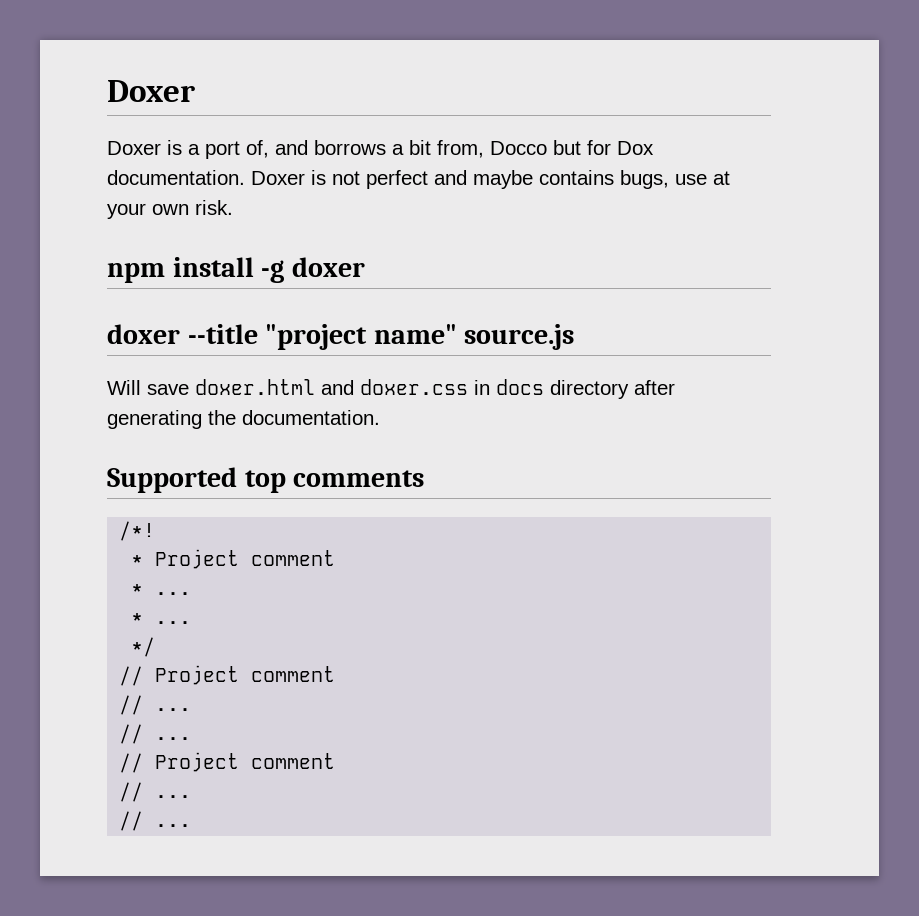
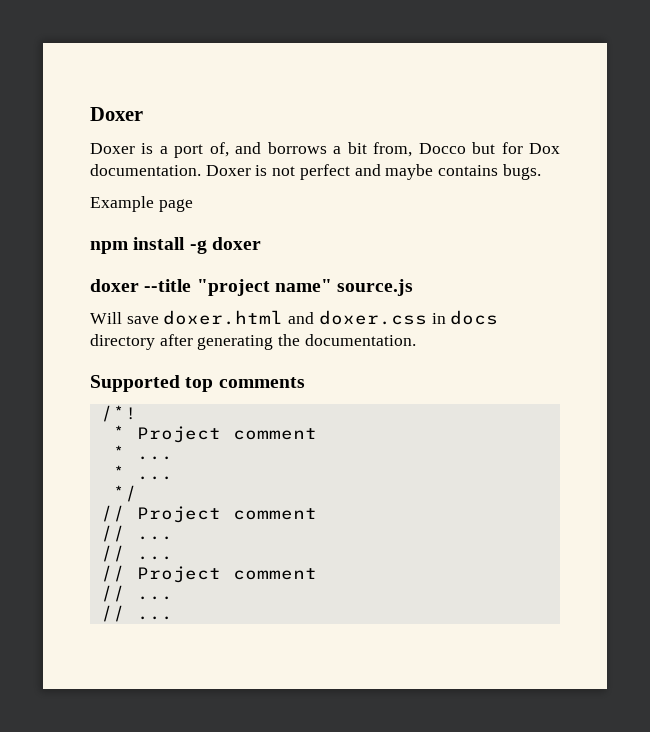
- Doxer is not perfect and maybe contains bugs, use at your own risk.
+ Doxer is not perfect and maybe contains bugs.
+ Example page

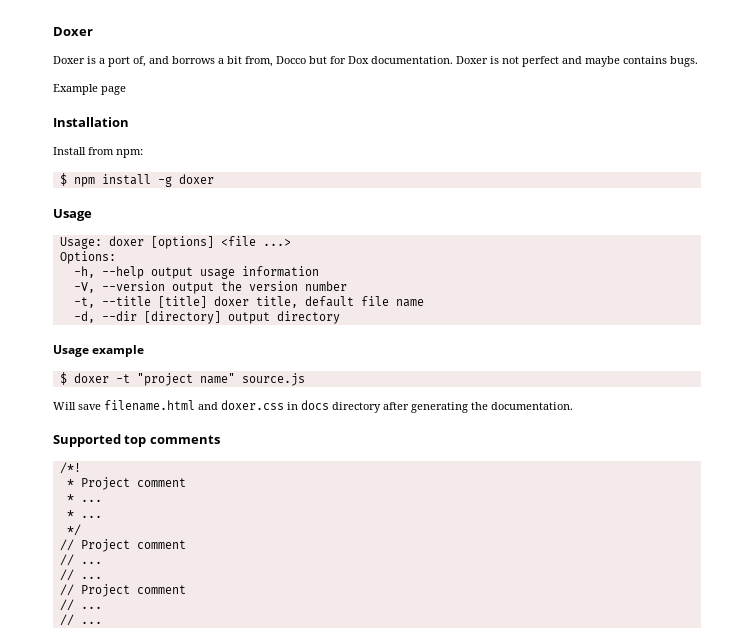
- npm install -g doxer
- doxer --title "project name" source.js
+ Installation
+ Install from npm:
+ $ npm install -g doxer
+ Usage
+ Usage: doxer [options] <file ...>
+ Options:
+ -h, --help output usage information
+ -V, --version output the version number
+ -t, --title [title] doxer title, default file name
+ -d, --dir [directory] output directory
+ Usage example
+ $ doxer -t "project name" source.js
- Will save doxer.html and doxer.css in docs directory after generating the documentation.
+ Will save filename.html and doxer.css in docs directory after generating the documentation.

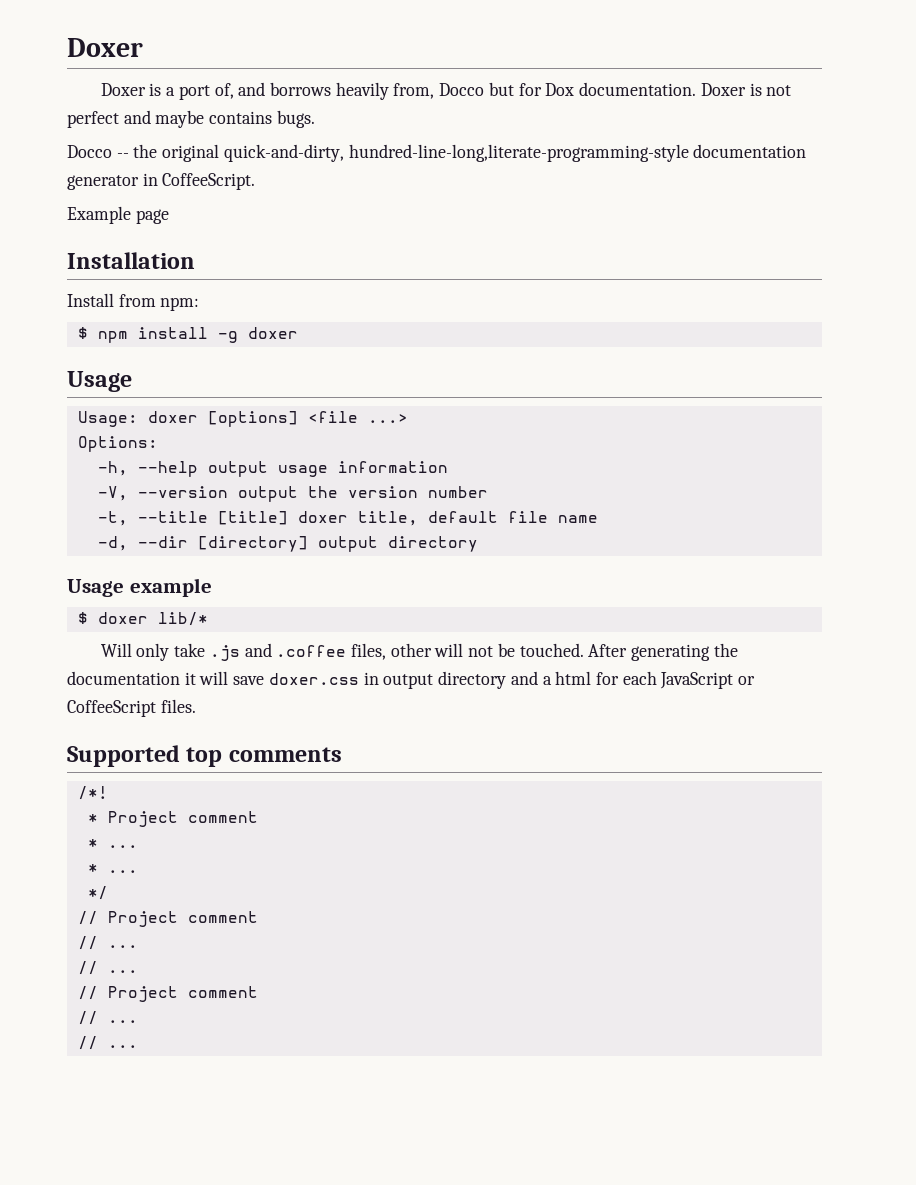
- Doxer is a port of, and borrows a bit from, Docco but for Dox documentation.
+ Doxer is a port of, and borrows heavily from, Docco but for Dox documentation.
+ Docco -- the original quick-and-dirty, hundred-line-long,literate-programming-style documentation generator in CoffeeScript.
- $ doxer -t "project name" source.js
- Will save filename.html and doxer.css in docs directory after generating the documentation.
+ $ doxer lib/*
+ Will only take .js and .coffee files, other will not be touched. After generating the documentation it will save doxer.css in output directory and a html for each JavaScript or CoffeeScript files.

